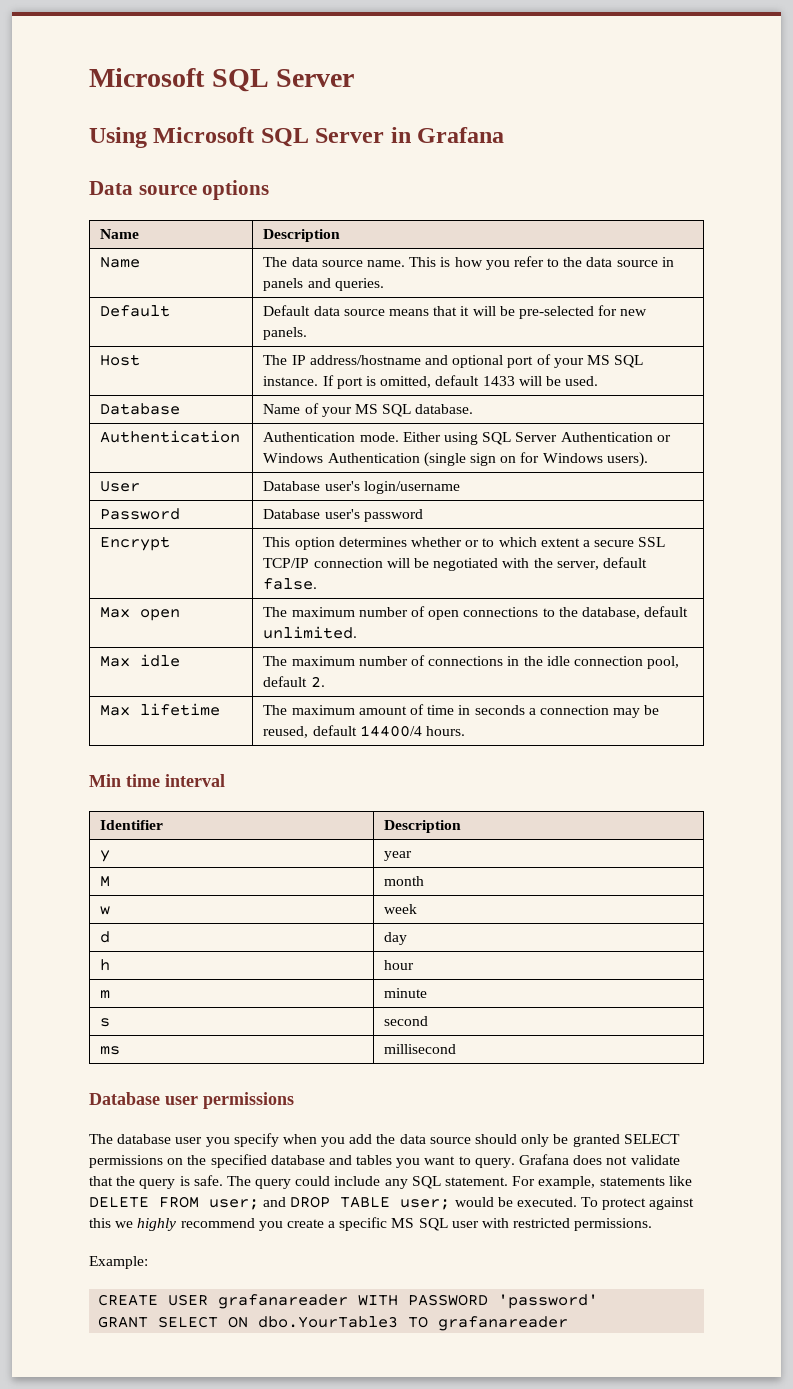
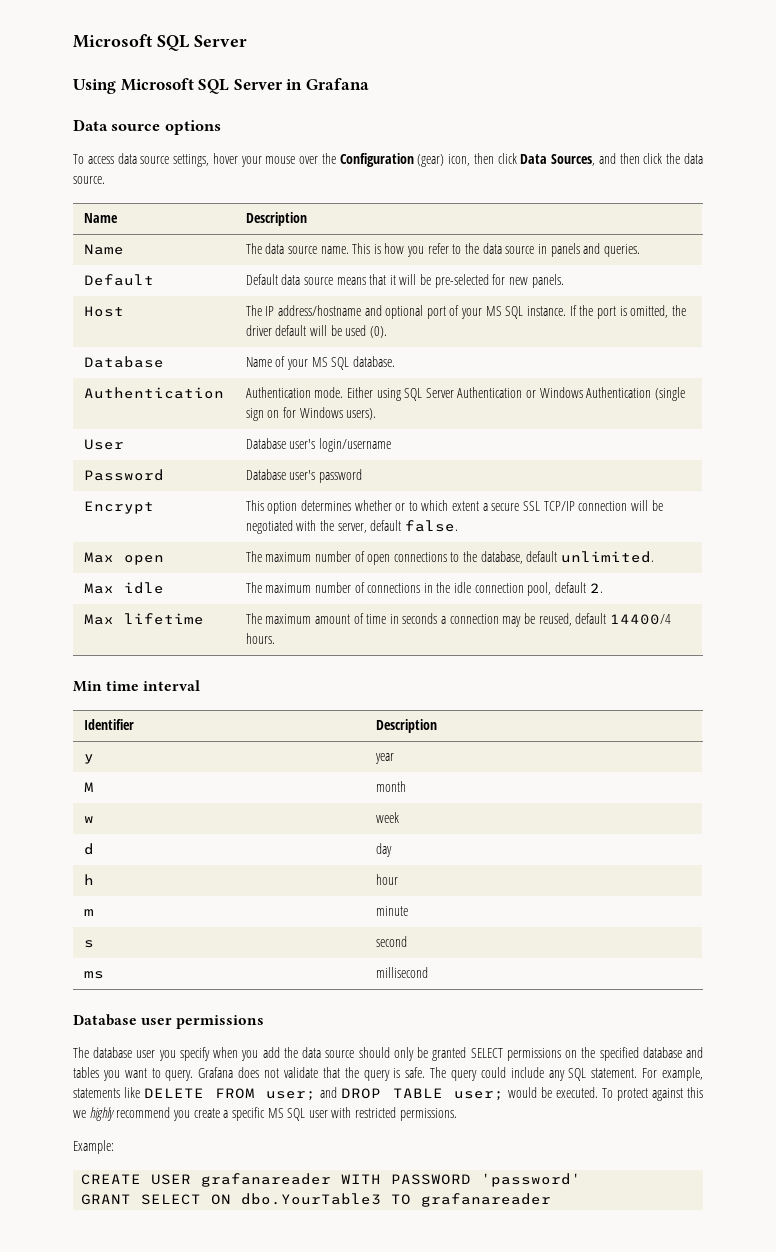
+ To access data source settings, hover your mouse over the Configuration (gear) icon, then click Data Sources, and then click the data source.
- Host | The IP address/hostname and optional port of your MS SQL instance. If port is omitted, default 1433 will be used.
+ Host | The IP address/hostname and optional port of your MS SQL instance. If the port is omitted, the driver default will be used (0).

